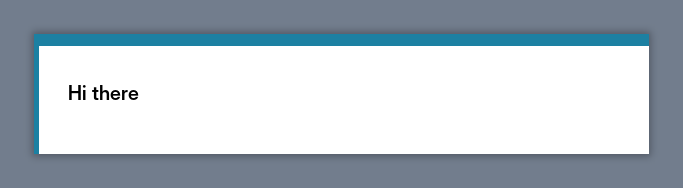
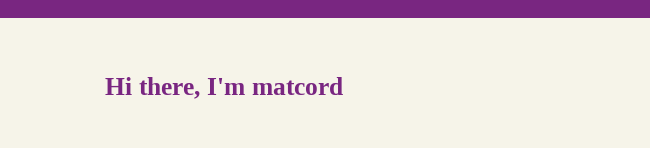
- Hi there
+ Hi there, I'm matcord

